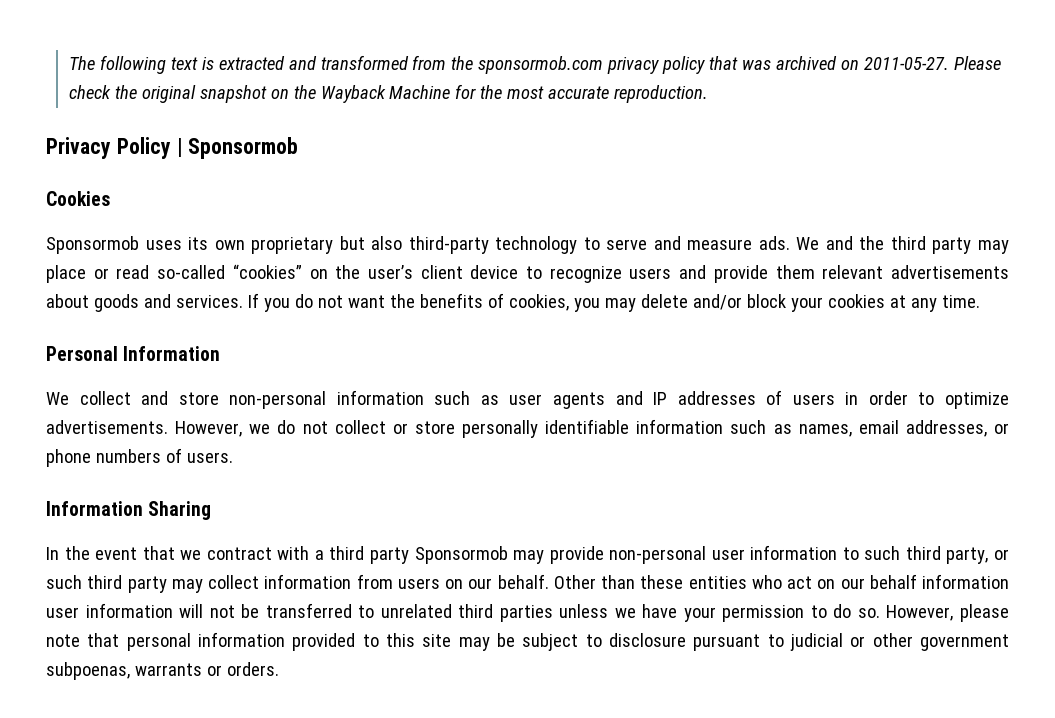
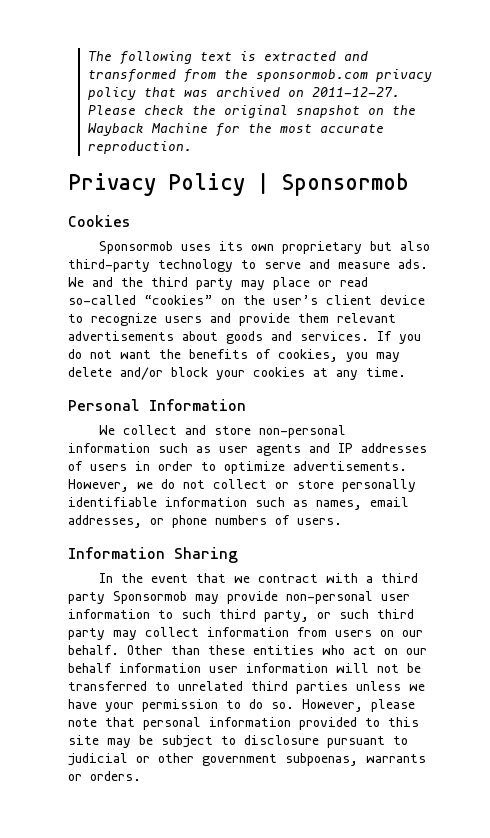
- The following text is extracted and transformed from the sponsormob.com privacy policy that was archived on 2011-05-27.
+ The following text is extracted and transformed from the sponsormob.com privacy policy that was archived on 2011-12-27.

